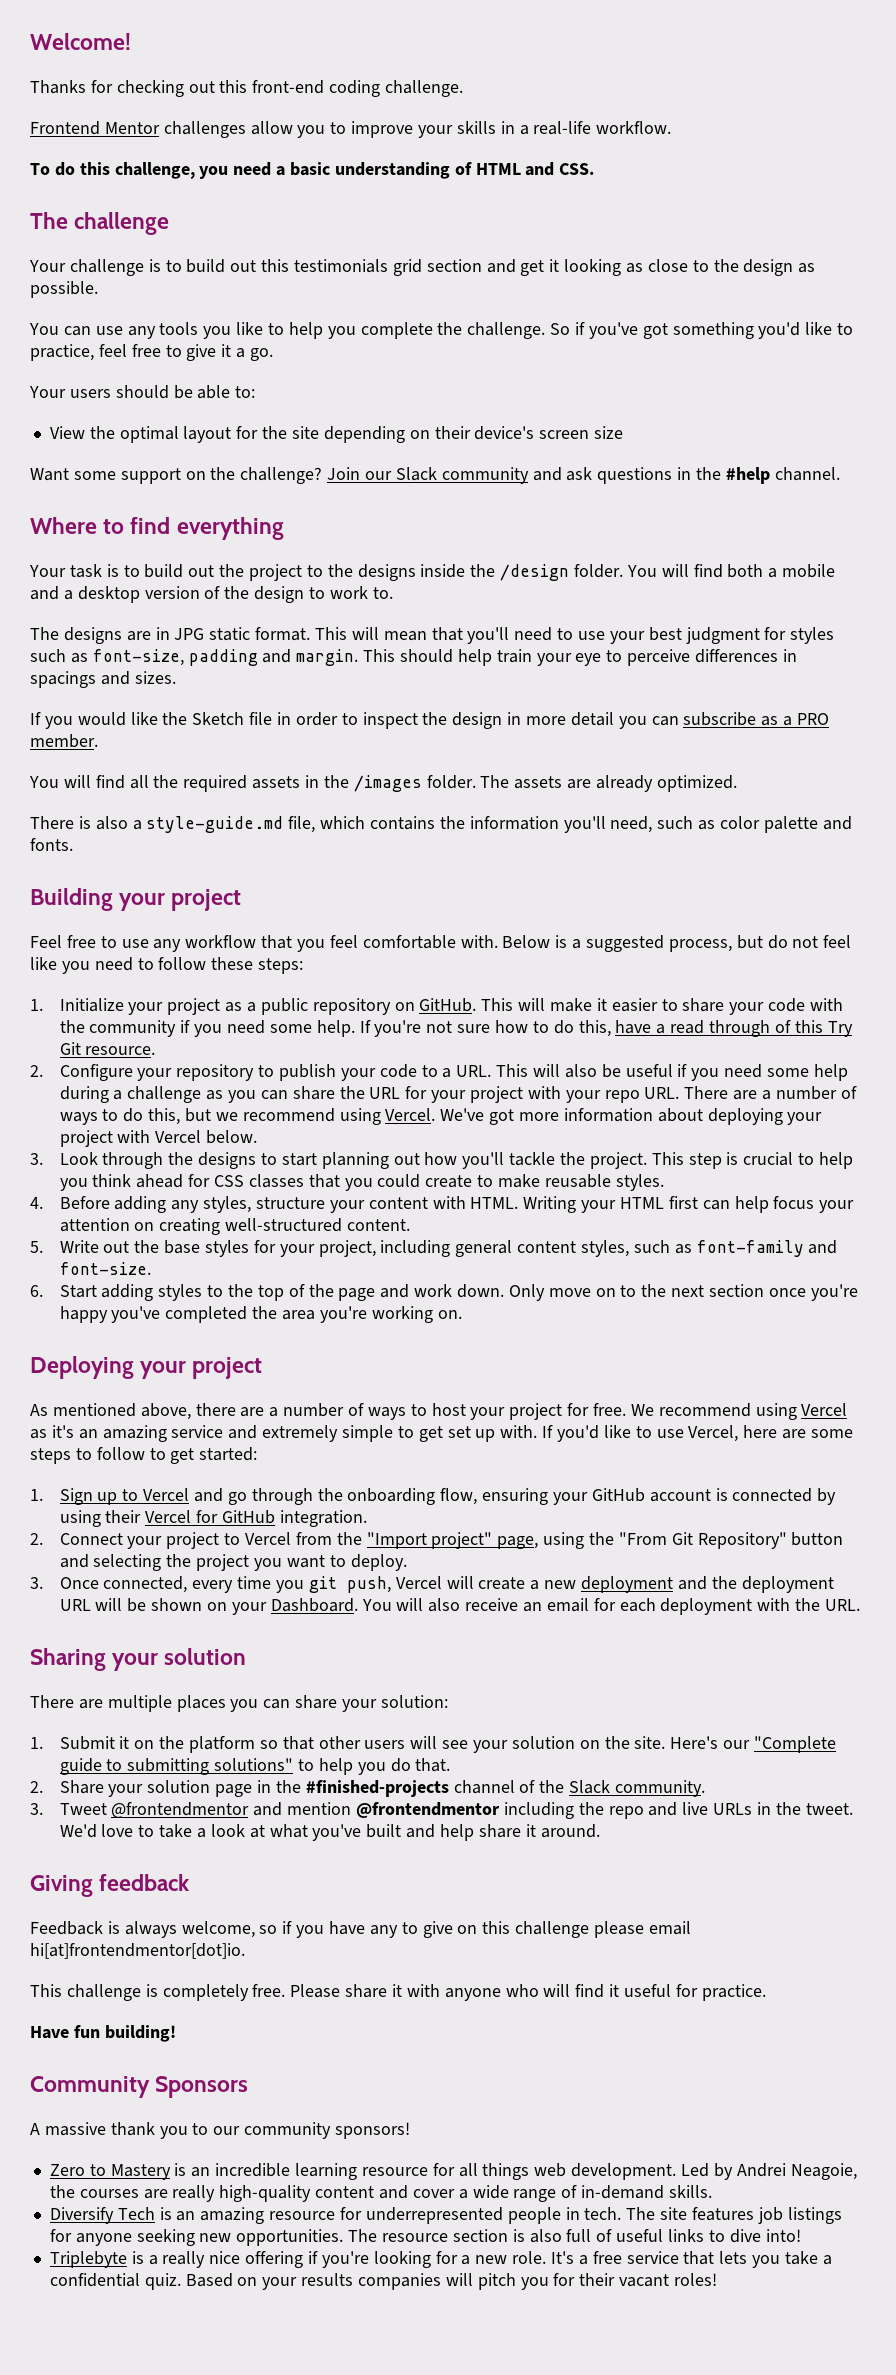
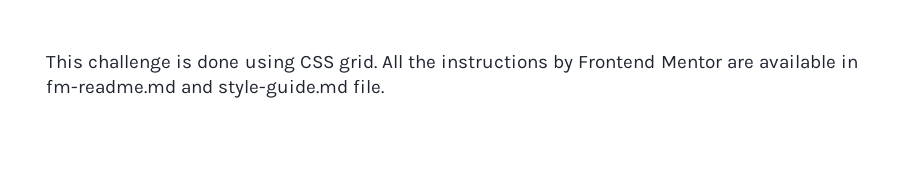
- Welcome!
- Thanks for checking out this front-end coding challenge.
- Frontend Mentor challenges allow you to improve your skills in a real-life workflow.
- To do this challenge, you need a basic understanding of HTML and CSS.
- The challenge
- Your challenge is to build out this testimonials grid section and get it looking as close to the design as possible.
- You can use any tools you like to help you complete the challenge. So if you've got something you'd like to practice, feel free to give it a go.
- Your users should be able to:
- View the optimal layout for the site depending on their device's screen size
- Want some support on the challenge? Join our Slack community and ask questions in the #help channel.
- Where to find everything
- Your task is to build out the project to the designs inside the /design folder. You will find both a mobile and a desktop version of the design to work to.
- The designs are in JPG static format. This will mean that you'll need to use your best judgment for styles such as font-size, padding and margin. This should help train your eye to perceive differences in spacings and sizes.
- If you would like the Sketch file in order to inspect the design in more detail you can subscribe as a PRO member.
- You will find all the required assets in the /images folder. The assets are already optimized.
- There is also a style-guide.md file, which contains the information you'll need, such as color palette and fonts.
- Building your project
- Feel free to use any workflow that you feel comfortable with. Below is a suggested process, but do not feel like you need to follow these steps:
- 1. Initialize your project as a public repository on GitHub. This will make it easier to share your code with the community if you need some help. If you're not sure how to do this, have a read through of this Try Git resource.
- 2. Configure your repository to publish your code to a URL. This will also be useful if you need some help during a challenge as you can share the URL for your project with your repo URL. There are a number of ways to do this, but we recommend using Vercel. We've got more information about deploying your project with Vercel below.
- 3. Look through the designs to start planning out how you'll tackle the project. This step is crucial to help you think ahead for CSS classes that you could create to make reusable styles.
- 4. Before adding any styles, structure your content with HTML. Writing your HTML first can help focus your attention on creating well-structured content.
- 5. Write out the base styles for your project, including general content styles, such as font-family and font-size.
- 6. Start adding styles to the top of the page and work down. Only move on to the next section once you're happy you've completed the area you're working on.
- Deploying your project
- As mentioned above, there are a number of ways to host your project for free. We recommend using Vercel as it's an amazing service and extremely simple to get set up with. If you'd like to use Vercel, here are some steps to follow to get started:
- 1. Sign up to Vercel and go through the onboarding flow, ensuring your GitHub account is connected by using their Vercel for GitHub integration.
- 2. Connect your project to Vercel from the "Import project" page, using the "From Git Repository" button and selecting the project you want to deploy.
- 3. Once connected, every time you git push, Vercel will create a new deployment and the deployment URL will be shown on your Dashboard. You will also receive an email for each deployment with the URL.
- Sharing your solution
- There are multiple places you can share your solution:
- 1. Submit it on the platform so that other users will see your solution on the site. Here's our "Complete guide to submitting solutions" to help you do that.
- 2. Share your solution page in the #finished-projects channel of the Slack community.
- 3. Tweet @frontendmentor and mention @frontendmentor including the repo and live URLs in the tweet. We'd love to take a look at what you've built and help share it around.
- Giving feedback
- Feedback is always welcome, so if you have any to give on this challenge please email hi[at]frontendmentor[dot]io.
- This challenge is completely free. Please share it with anyone who will find it useful for practice.
- Have fun building!
- Community Sponsors
- A massive thank you to our community sponsors!
- Zero to Mastery is an incredible learning resource for all things web development. Led by Andrei Neagoie, the courses are really high-quality content and cover a wide range of in-demand skills.
- Diversify Tech is an amazing resource for underrepresented people in tech. The site features job listings for anyone seeking new opportunities. The resource section is also full of useful links to dive into!
- Triplebyte is a really nice offering if you're looking for a new role. It's a free service that lets you take a confidential quiz. Based on your results companies will pitch you for their vacant roles!
+ This challenge is done using CSS grid. All the instructions by Frontend Mentor are available in fm-readme.md and style-guide.md file.

